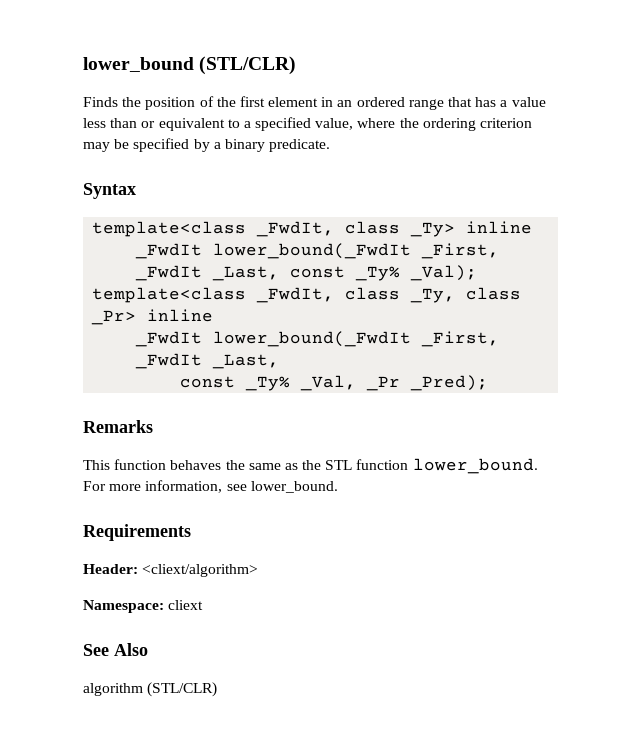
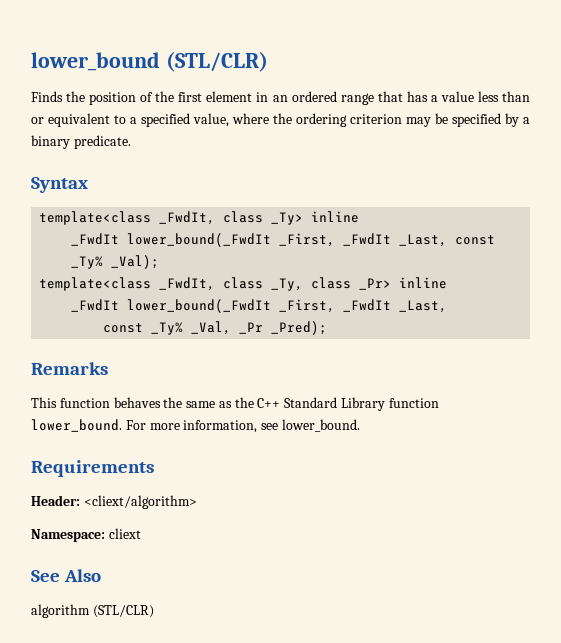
- This function behaves the same as the STL function lower_bound.
+ This function behaves the same as the C++ Standard Library function lower_bound.

